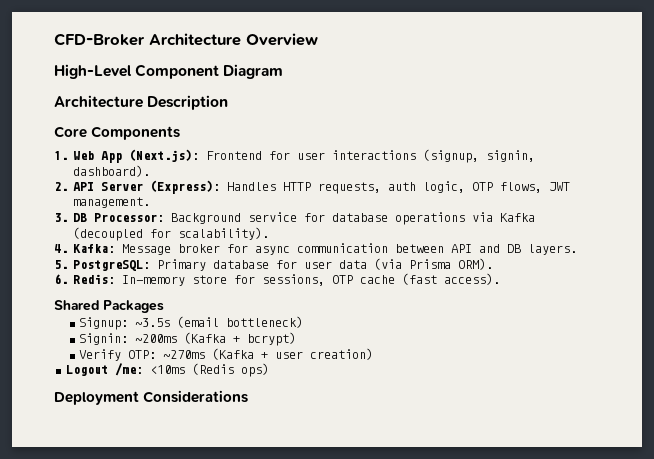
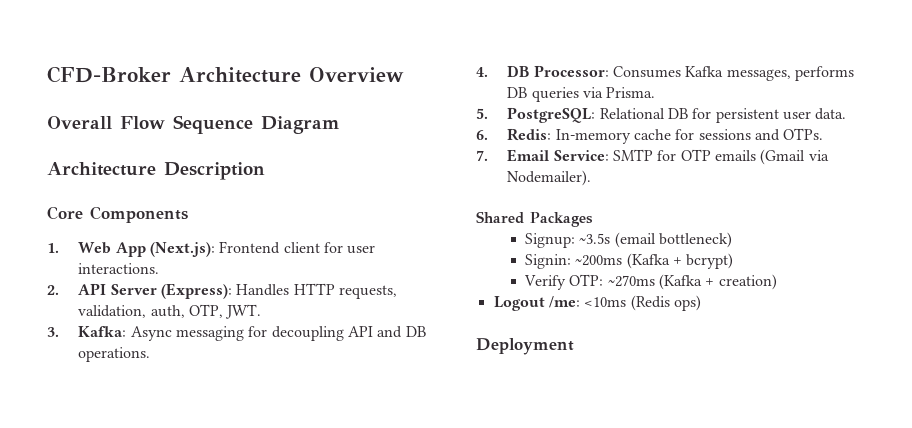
- High-Level Component Diagram
+ Overall Flow Sequence Diagram
- 1. Web App (Next.js): Frontend for user interactions (signup, signin, dashboard).
+ 1. Web App (Next.js): Frontend client for user interactions.
- 2. API Server (Express): Handles HTTP requests, auth logic, OTP flows, JWT management.
- 3. DB Processor: Background service for database operations via Kafka (decoupled for scalability).
- 4. Kafka: Message broker for async communication between API and DB layers.
- 5. PostgreSQL: Primary database for user data (via Prisma ORM).
- 6. Redis: In-memory store for sessions, OTP cache (fast access).
+ 2. API Server (Express): Handles HTTP requests, validation, auth, OTP, JWT.
+ 3. Kafka: Async messaging for decoupling API and DB operations.
+ 4. DB Processor: Consumes Kafka messages, performs DB queries via Prisma.
+ 5. PostgreSQL: Relational DB for persistent user data.
+ 6. Redis: In-memory cache for sessions and OTPs.
+ 7. Email Service: SMTP for OTP emails (Gmail via Nodemailer).
- Verify OTP: ~270ms (Kafka + user creation)
+ Verify OTP: ~270ms (Kafka + creation)
- Deployment Considerations
+ Deployment

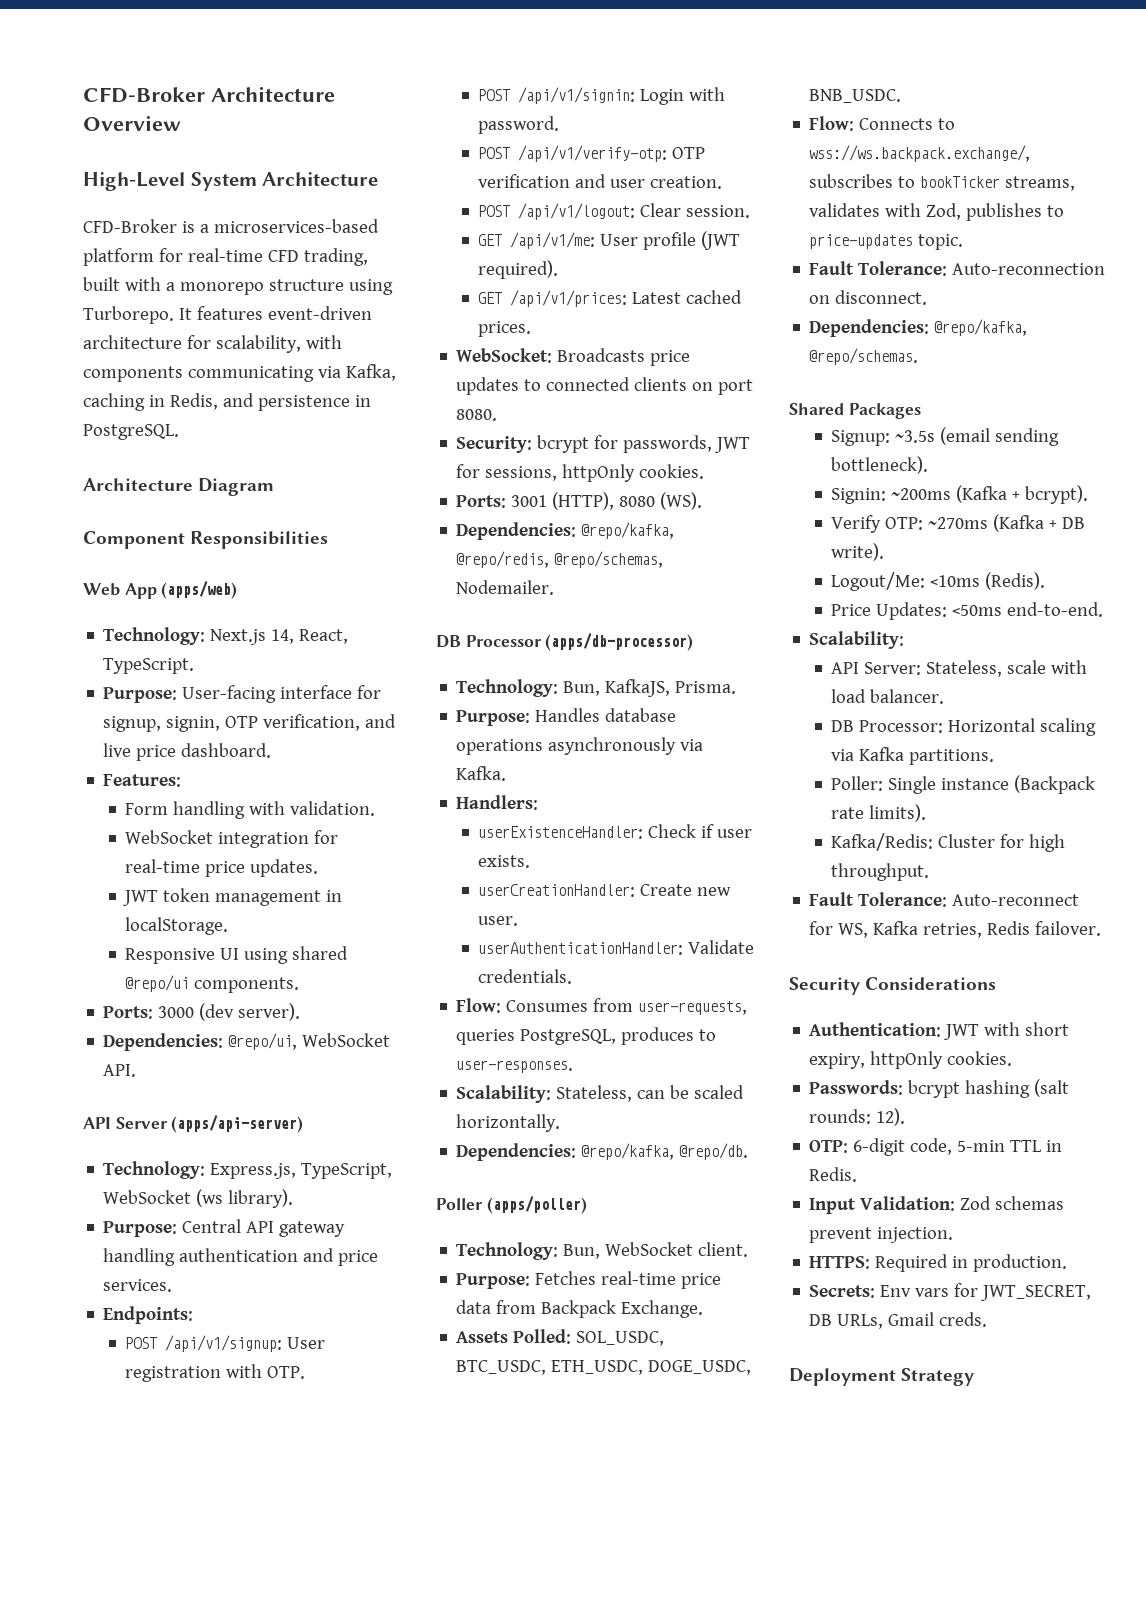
- Overall Flow Sequence Diagram
- Architecture Description
- Core Components
- 1. Web App (Next.js): Frontend client for user interactions.
- 2. API Server (Express): Handles HTTP requests, validation, auth, OTP, JWT.
- 3. Kafka: Async messaging for decoupling API and DB operations.
- 4. DB Processor: Consumes Kafka messages, performs DB queries via Prisma.
- 5. PostgreSQL: Relational DB for persistent user data.
- 6. Redis: In-memory cache for sessions and OTPs.
- 7. Email Service: SMTP for OTP emails (Gmail via Nodemailer).
+ High-Level System Architecture
+ CFD-Broker is a microservices-based platform for real-time CFD trading, built with a monorepo structure using Turborepo. It features event-driven architecture for scalability, with components communicating via Kafka, caching in Redis, and persistence in PostgreSQL.
+ Architecture Diagram
+ Component Responsibilities
+ Web App (apps/web)
+ Technology: Next.js 14, React, TypeScript.
+ Purpose: User-facing interface for signup, signin, OTP verification, and live price dashboard.
+ Features:
+ Form handling with validation.
+ WebSocket integration for real-time price updates.
+ JWT token management in localStorage.
+ Responsive UI using shared @repo/ui components.
+ Ports: 3000 (dev server).
+ Dependencies: @repo/ui, WebSocket API.
+ API Server (apps/api-server)
+ Technology: Express.js, TypeScript, WebSocket (ws library).
+ Purpose: Central API gateway handling authentication and price services.
+ Endpoints:
+ POST /api/v1/signup: User registration with OTP.
+ POST /api/v1/signin: Login with password.
+ POST /api/v1/verify-otp: OTP verification and user creation.
+ POST /api/v1/logout: Clear session.
+ GET /api/v1/me: User profile (JWT required).
+ GET /api/v1/prices: Latest cached prices.
+ WebSocket: Broadcasts price updates to connected clients on port 8080.
+ Security: bcrypt for passwords, JWT for sessions, httpOnly cookies.
+ Ports: 3001 (HTTP), 8080 (WS).
+ Dependencies: @repo/kafka, @repo/redis, @repo/schemas, Nodemailer.
+ DB Processor (apps/db-processor)
+ Technology: Bun, KafkaJS, Prisma.
+ Purpose: Handles database operations asynchronously via Kafka.
+ Handlers:
+ userExistenceHandler: Check if user exists.
+ userCreationHandler: Create new user.
+ userAuthenticationHandler: Validate credentials.
+ Flow: Consumes from user-requests, queries PostgreSQL, produces to user-responses.
+ Scalability: Stateless, can be scaled horizontally.
+ Dependencies: @repo/kafka, @repo/db.
+ Poller (apps/poller)
+ Technology: Bun, WebSocket client.
+ Purpose: Fetches real-time price data from Backpack Exchange.
+ Assets Polled: SOL_USDC, BTC_USDC, ETH_USDC, DOGE_USDC, BNB_USDC.
+ Flow: Connects to wss://ws.backpack.exchange/, subscribes to bookTicker streams, validates with Zod, publishes to price-updates topic.
+ Fault Tolerance: Auto-reconnection on disconnect.
+ Dependencies: @repo/kafka, @repo/schemas.
- Signup: ~3.5s (email bottleneck)
+ Signup: ~3.5s (email sending bottleneck).
- Signin: ~200ms (Kafka + bcrypt)
+ Signin: ~200ms (Kafka + bcrypt).
- Verify OTP: ~270ms (Kafka + creation)
- Logout /me: <10ms (Redis ops)
+ Verify OTP: ~270ms (Kafka + DB write).
+ Logout/Me: <10ms (Redis).
+ Price Updates: <50ms end-to-end.
+ Scalability:
+ API Server: Stateless, scale with load balancer.
+ DB Processor: Horizontal scaling via Kafka partitions.
+ Poller: Single instance (Backpack rate limits).
+ Kafka/Redis: Cluster for high throughput.
+ Fault Tolerance: Auto-reconnect for WS, Kafka retries, Redis failover.
+ Security Considerations
+ Authentication: JWT with short expiry, httpOnly cookies.
+ Passwords: bcrypt hashing (salt rounds: 12).
+ OTP: 6-digit code, 5-min TTL in Redis.
+ Input Validation: Zod schemas prevent injection.
+ HTTPS: Required in production.
+ Secrets: Env vars for JWT_SECRET, DB URLs, Gmail creds.
- Deployment
+ Deployment Strategy

